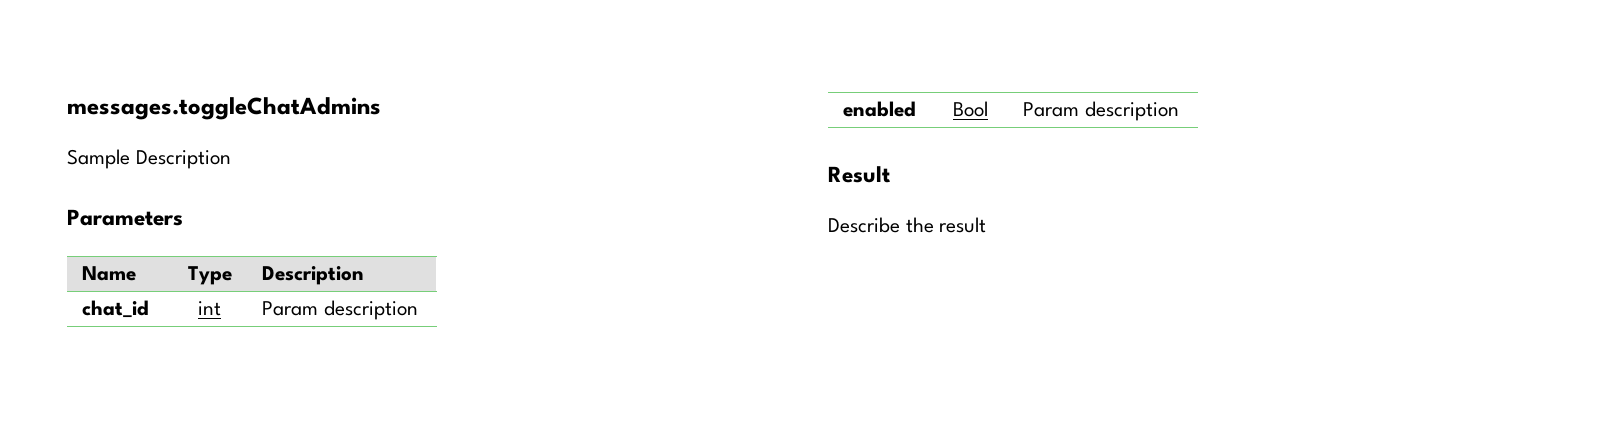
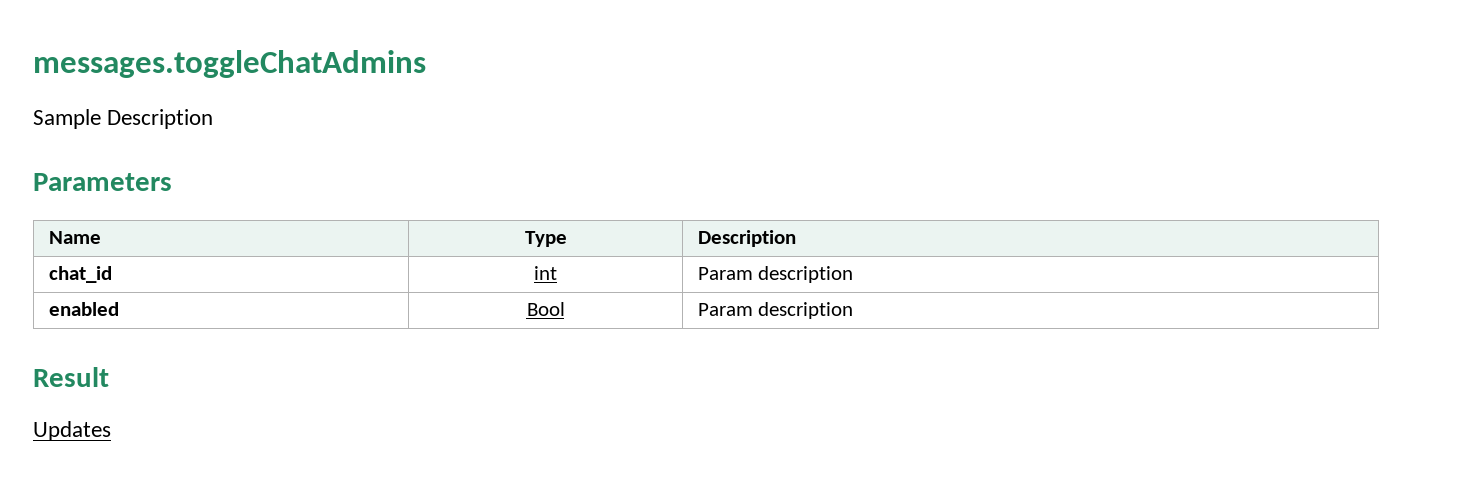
- Describe the result
+ Updates

